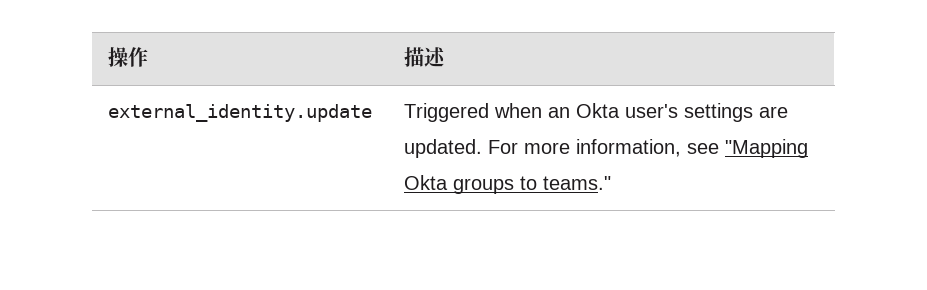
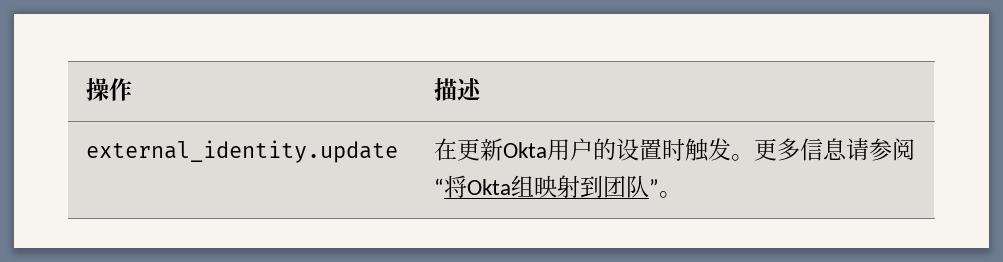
- external_identity.update | Triggered when an Okta user's settings are updated. For more information, see "Mapping Okta groups to teams."
+ external_identity.update | 在更新Okta用户的设置时触发。更多信息请参阅“将Okta组映射到团队”。

